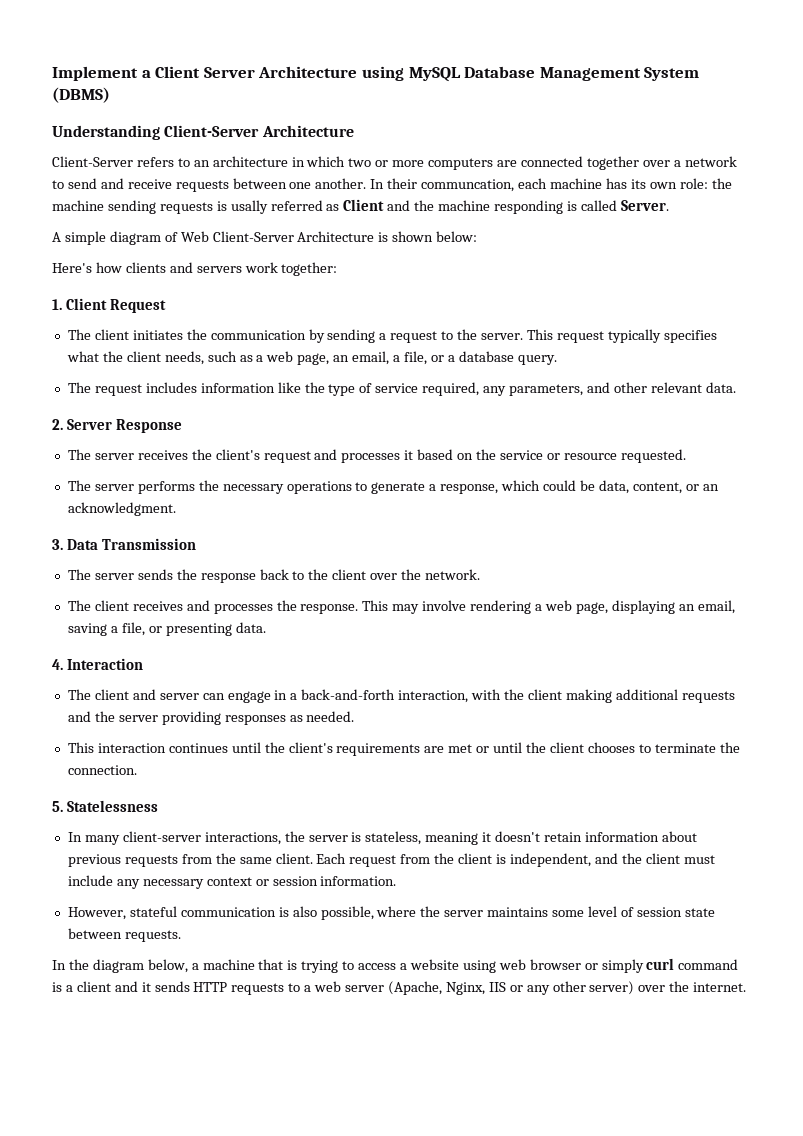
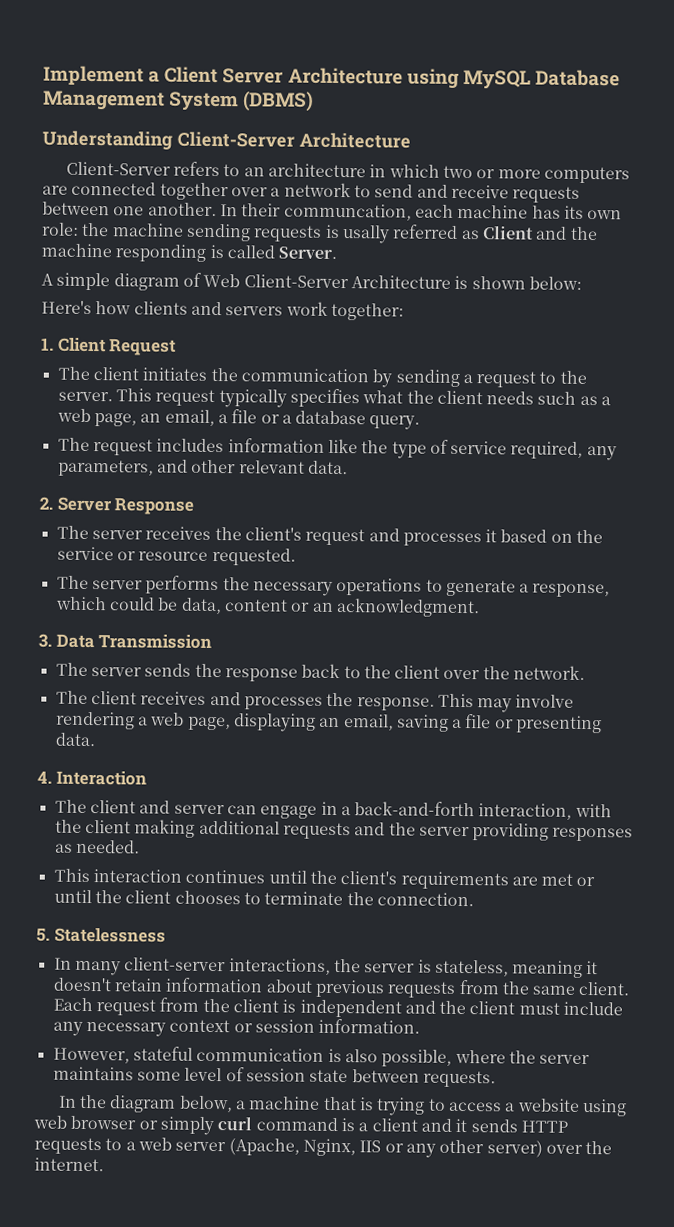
- This request typically specifies what the client needs, such as a web page, an email, a file, or a database query.
+ This request typically specifies what the client needs such as a web page, an email, a file or a database query.
- The server performs the necessary operations to generate a response, which could be data, content, or an acknowledgment.
+ The server performs the necessary operations to generate a response, which could be data, content or an acknowledgment.
- This may involve rendering a web page, displaying an email, saving a file, or presenting data.
+ This may involve rendering a web page, displaying an email, saving a file or presenting data.
- Each request from the client is independent, and the client must include any necessary context or session information.
+ Each request from the client is independent and the client must include any necessary context or session information.

